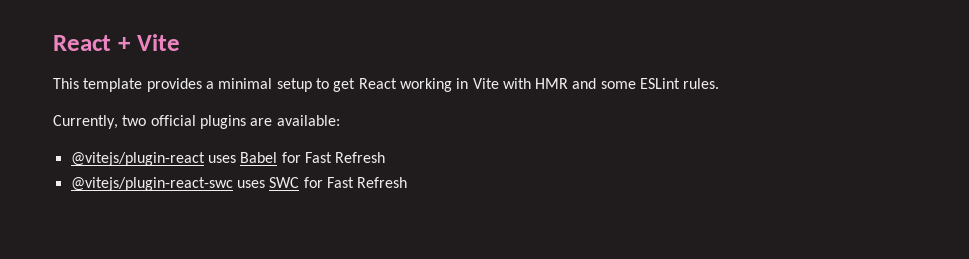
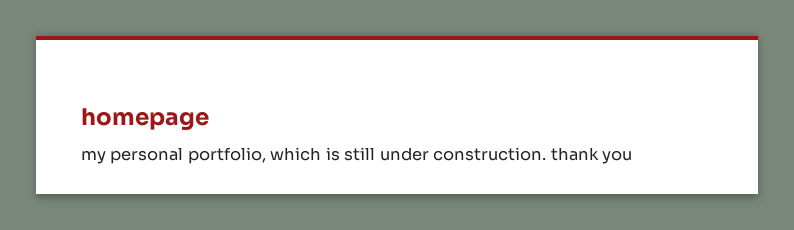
- React + Vite
- This template provides a minimal setup to get React working in Vite with HMR and some ESLint rules.
- Currently, two official plugins are available:
- @vitejs/plugin-react uses Babel for Fast Refresh
- @vitejs/plugin-react-swc uses SWC for Fast Refresh
+ homepage
+ my personal portfolio, which is still under construction. thank you

